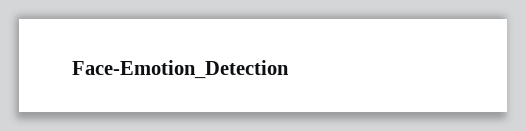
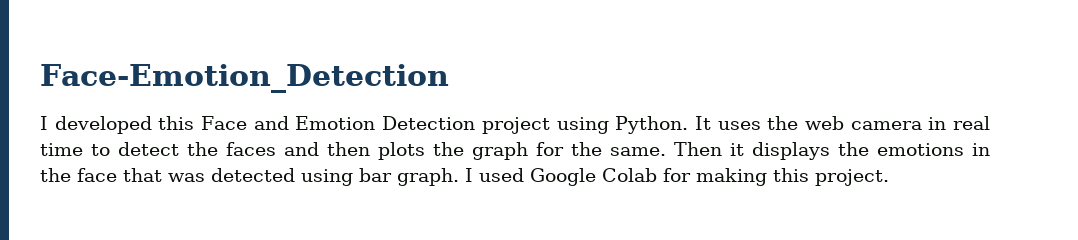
+ I developed this Face and Emotion Detection project using Python. It uses the web camera in real time to detect the faces and then plots the graph for the same. Then it displays the emotions in the face that was detected using bar graph. I used Google Colab for making this project.

